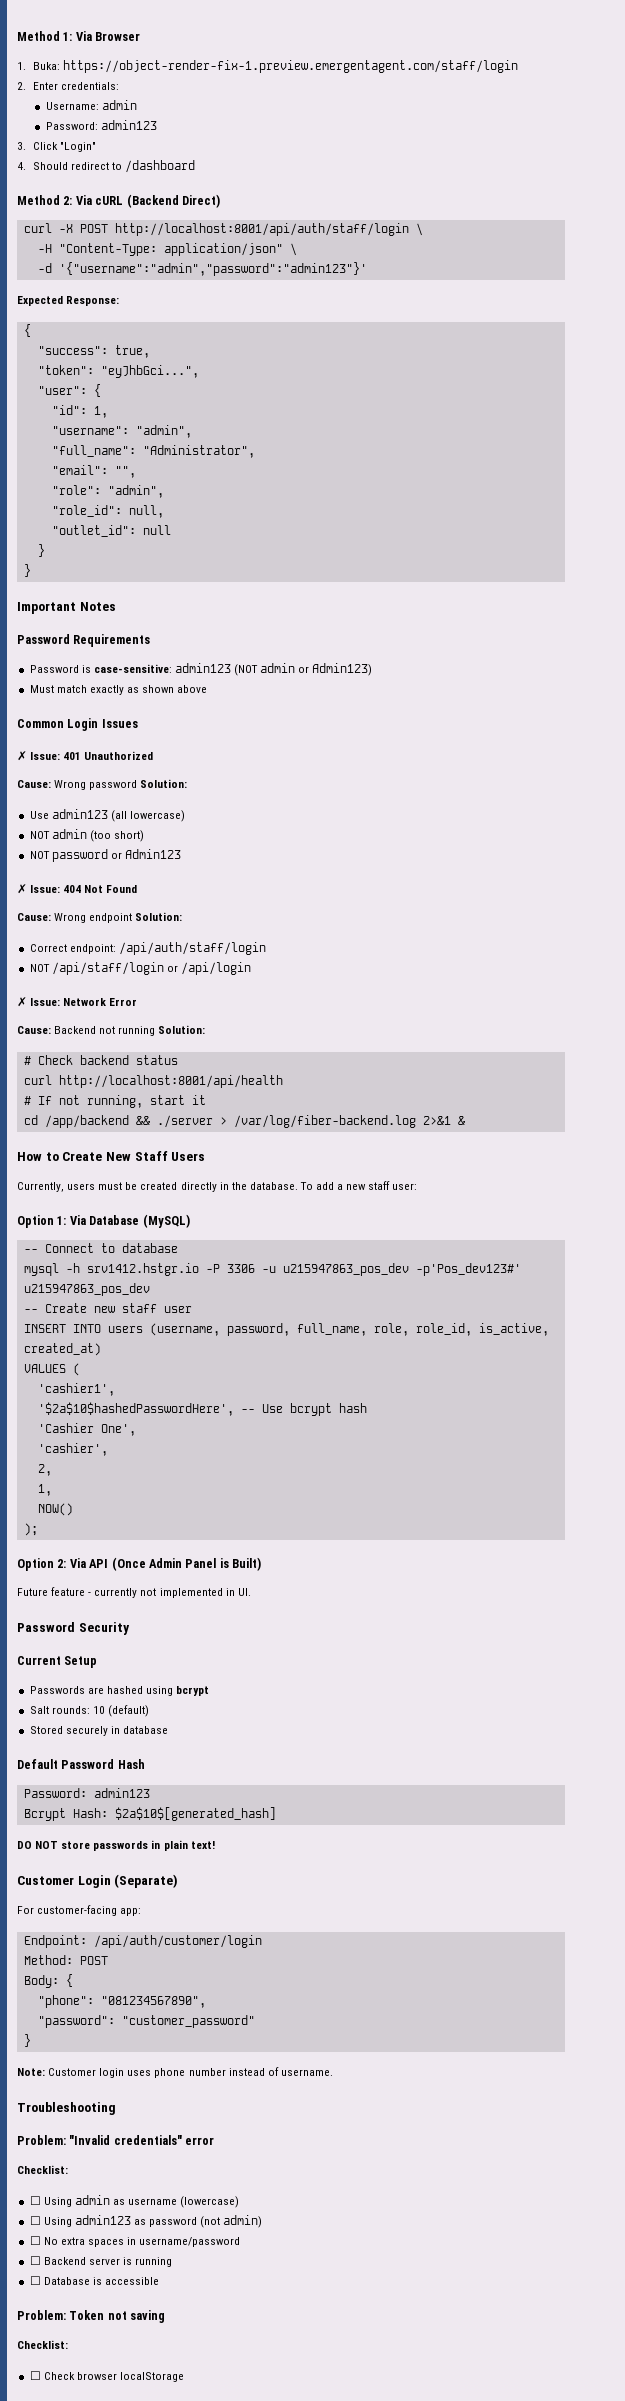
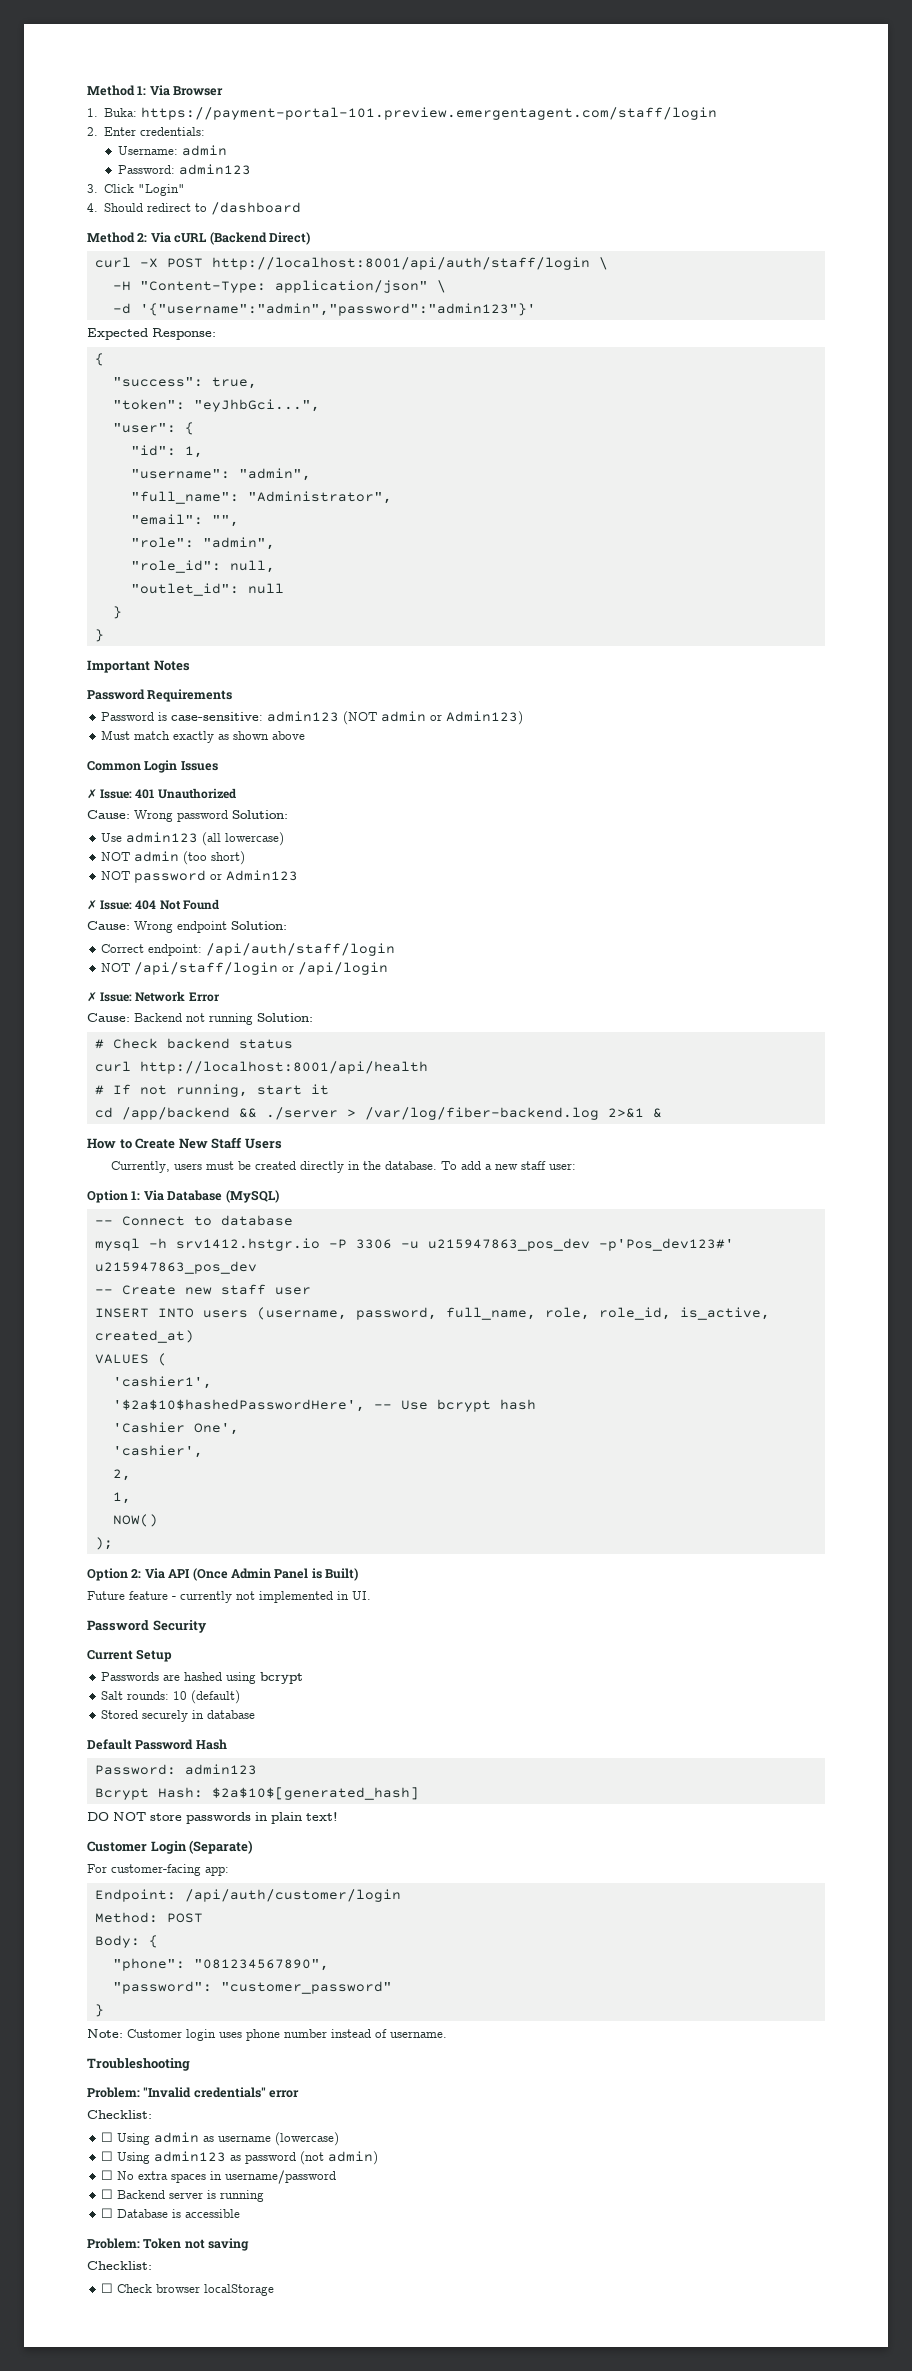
- 1. Buka: https://object-render-fix-1.preview.emergentagent.com/staff/login
+ 1. Buka: https://payment-portal-101.preview.emergentagent.com/staff/login

